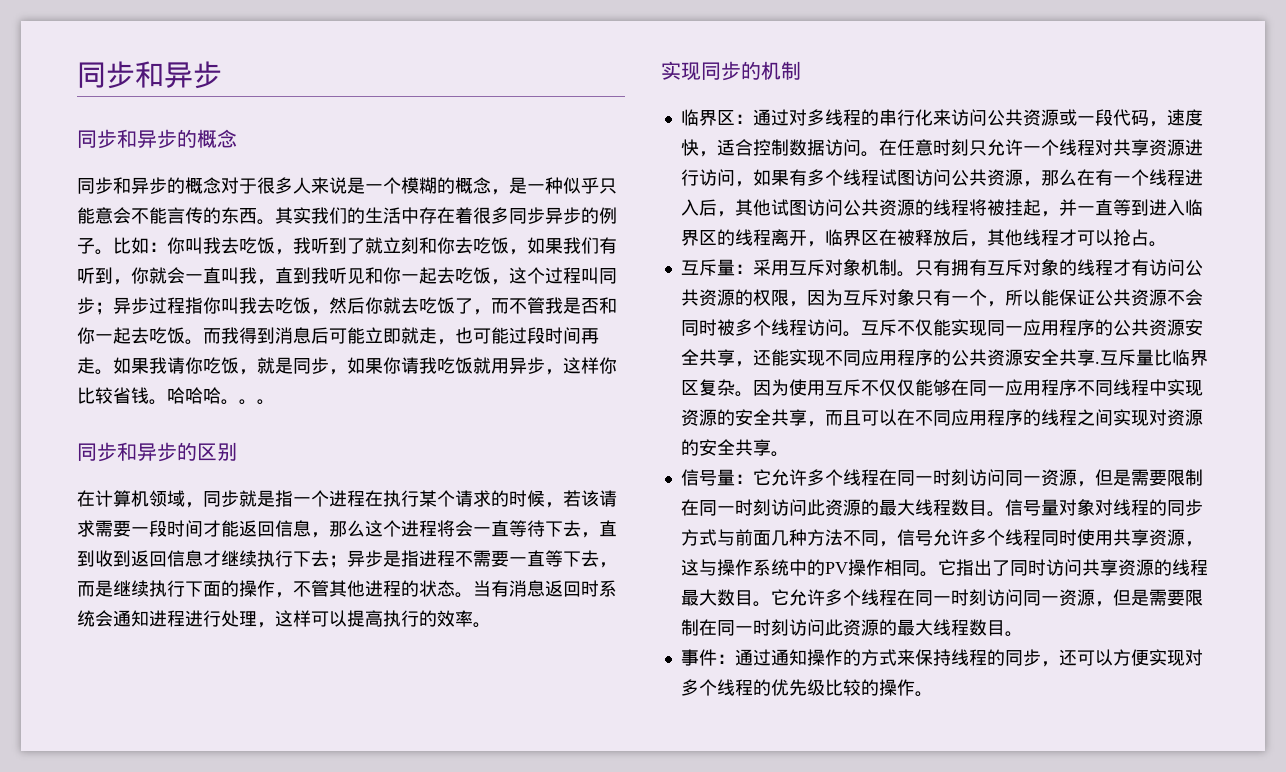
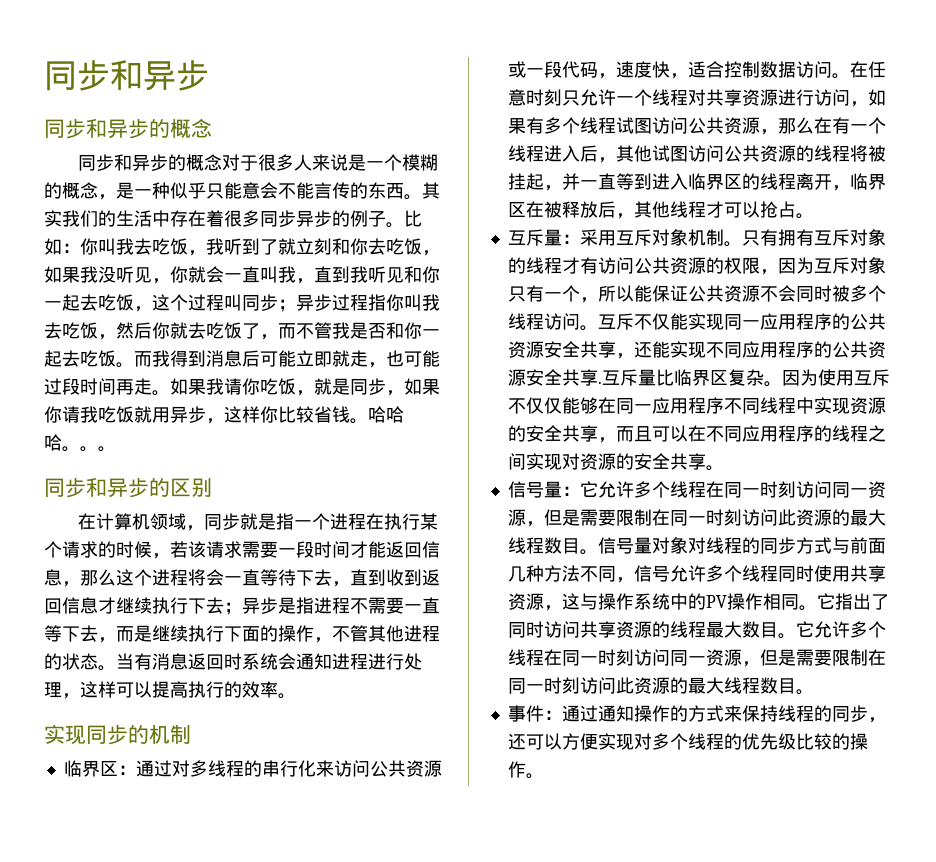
- 比如：你叫我去吃饭，我听到了就立刻和你去吃饭，如果我们有听到，你就会一直叫我，直到我听见和你一起去吃饭，这个过程叫同步；异步过程指你叫我去吃饭，然后你就去吃饭了，而不管我是否和你一起去吃饭。
+ 比如：你叫我去吃饭，我听到了就立刻和你去吃饭，如果我没听见，你就会一直叫我，直到我听见和你一起去吃饭，这个过程叫同步；异步过程指你叫我去吃饭，然后你就去吃饭了，而不管我是否和你一起去吃饭。

